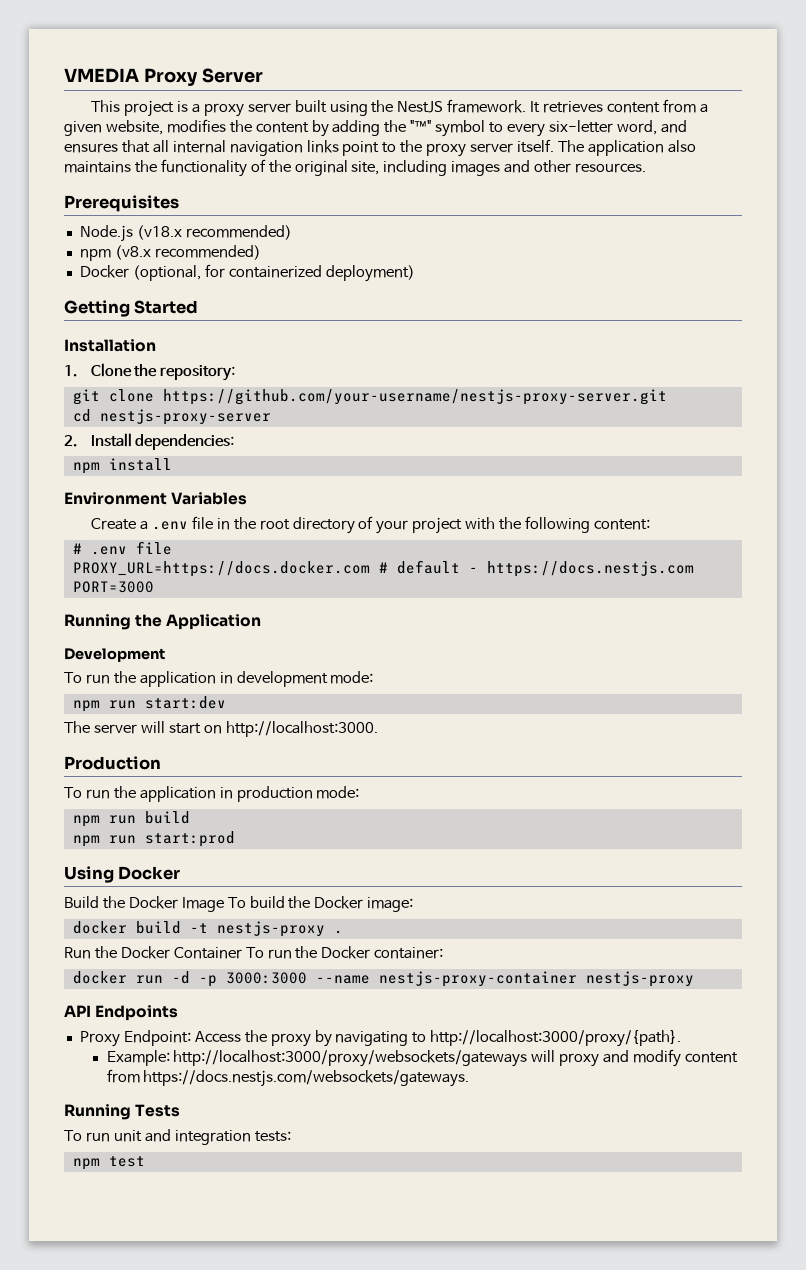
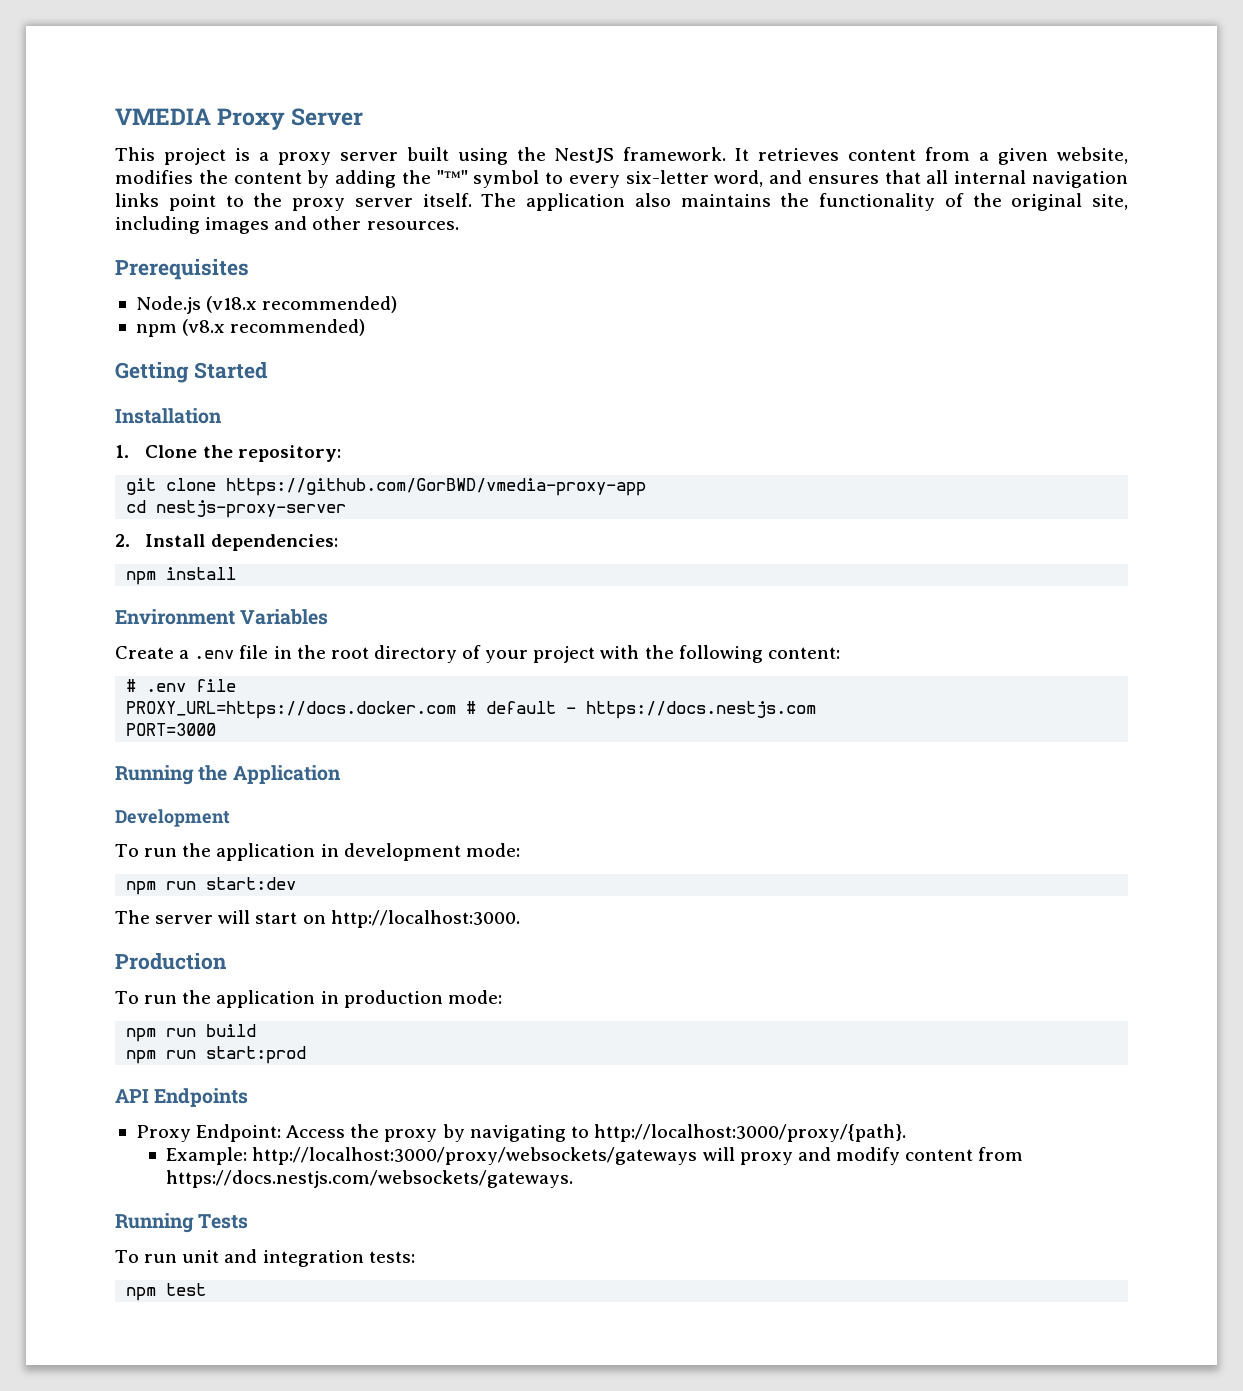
- Docker (optional, for containerized deployment)
- git clone https://github.com/your-username/nestjs-proxy-server.git
+ git clone https://github.com/GorBWD/vmedia-proxy-app
- Using Docker
- Build the Docker Image To build the Docker image:
- docker build -t nestjs-proxy .
- Run the Docker Container To run the Docker container:
- docker run -d -p 3000:3000 --name nestjs-proxy-container nestjs-proxy

